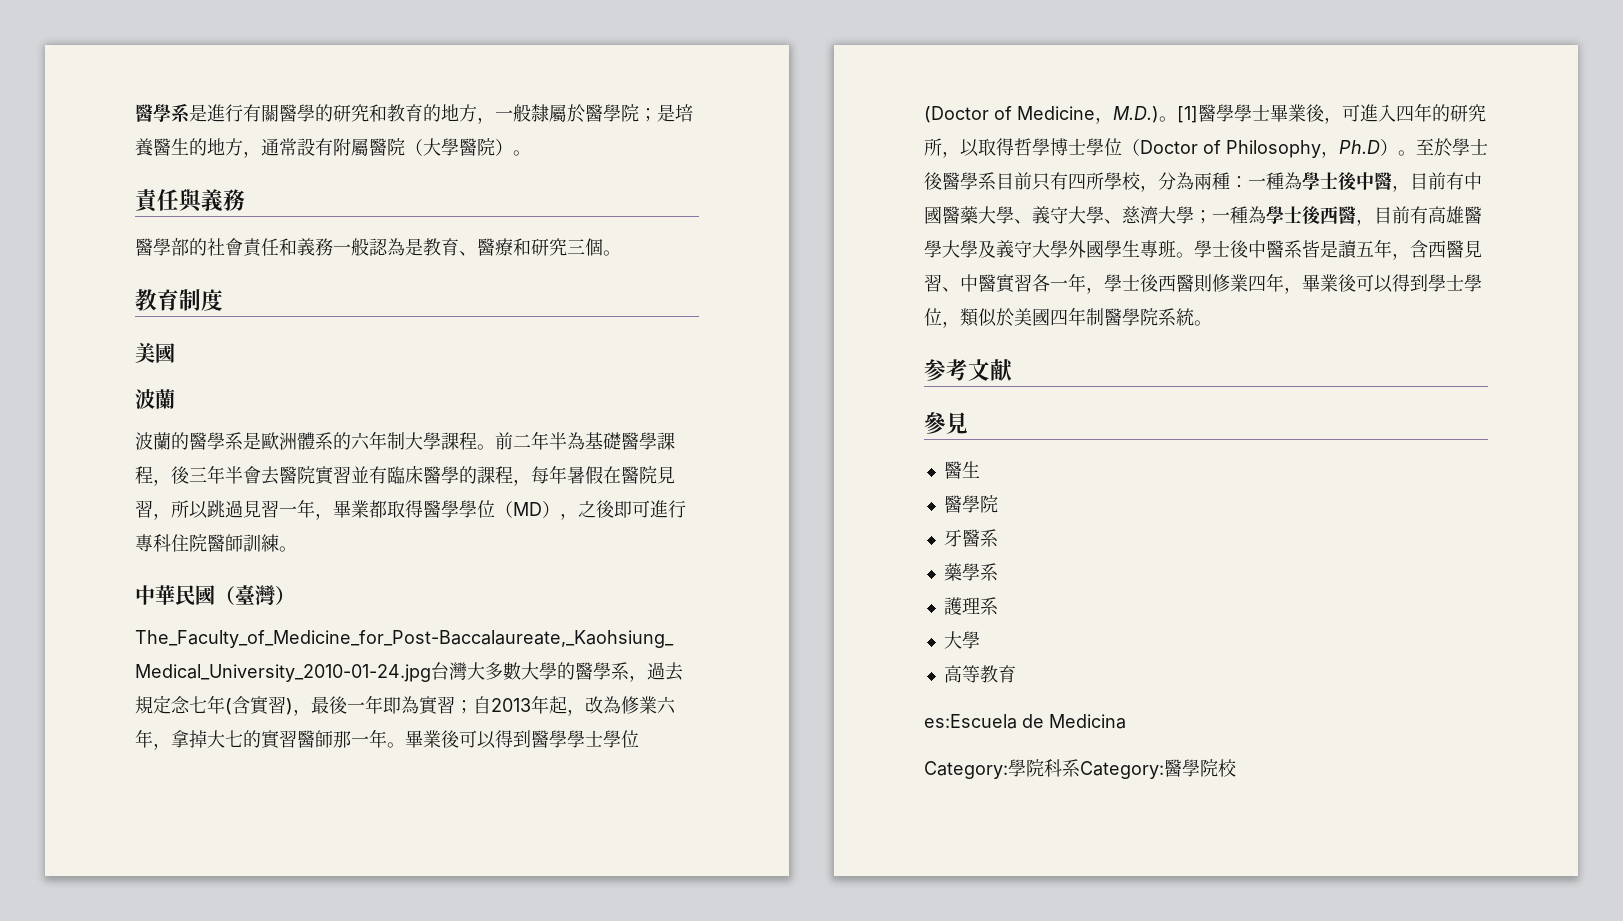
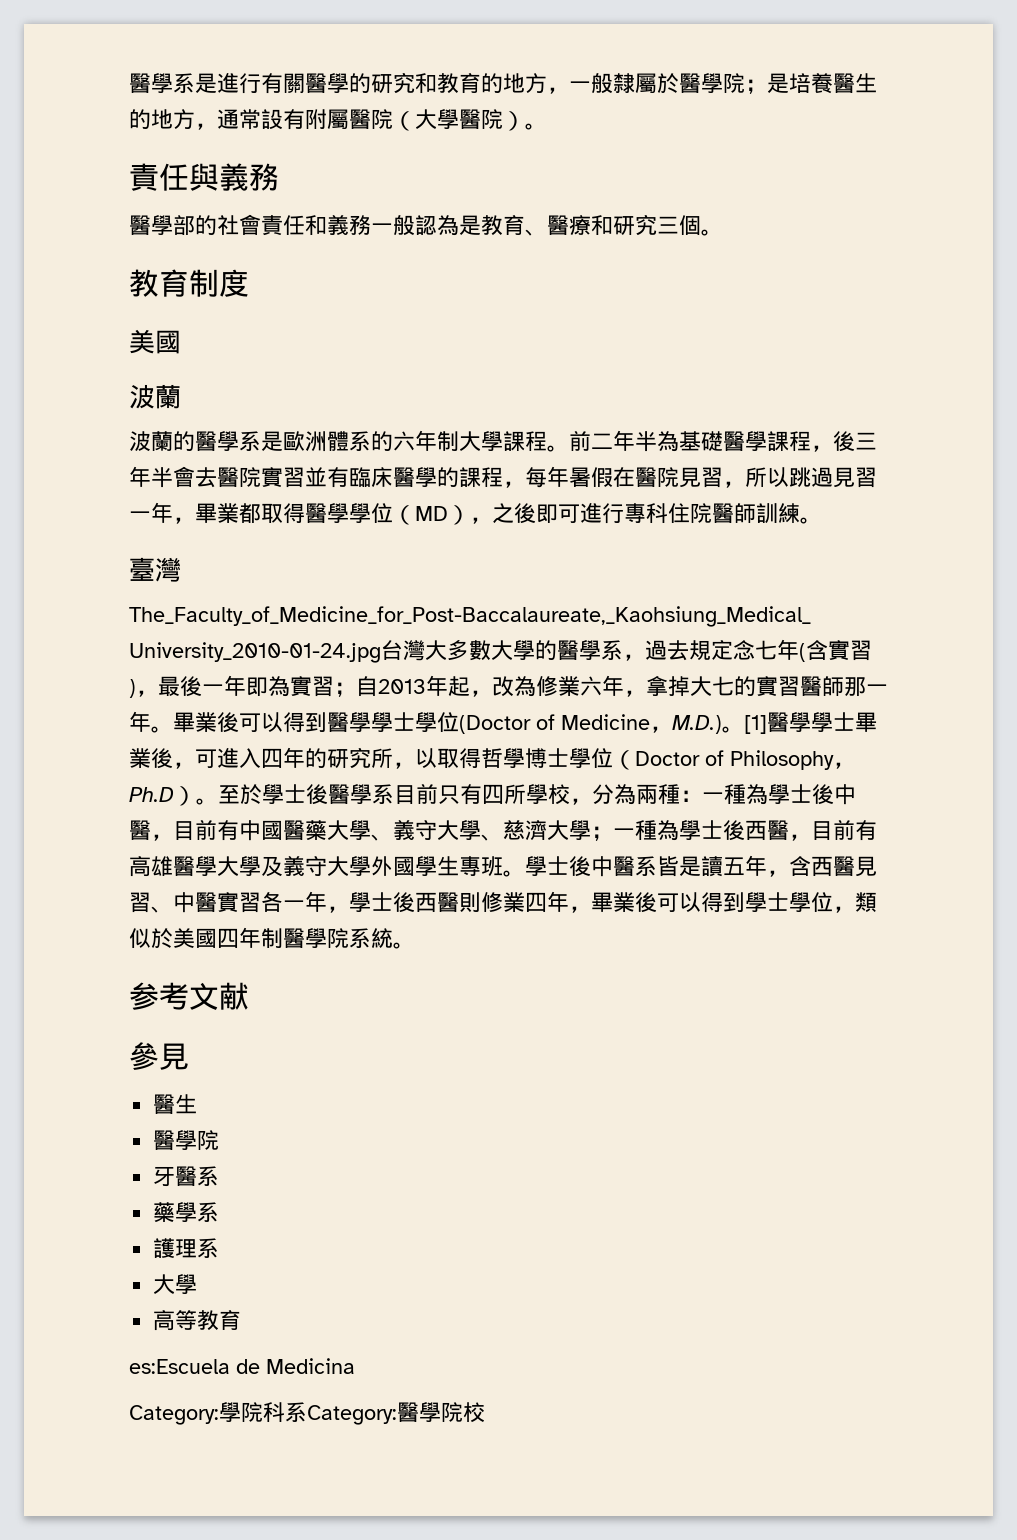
- 中華民國（臺灣）
+ 臺灣

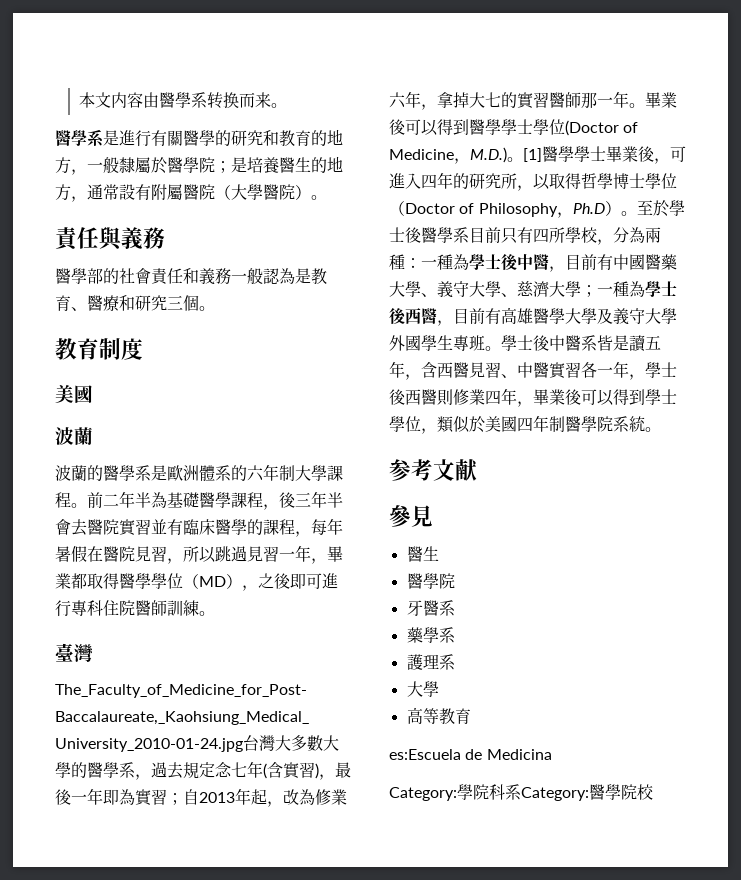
+ 本文内容由醫學系转换而来。

